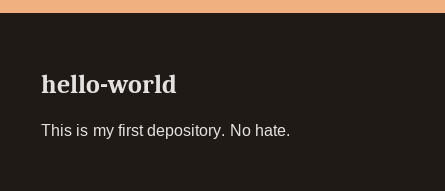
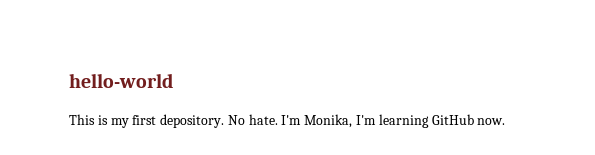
+ I'm Monika, I'm learning GitHub now.

